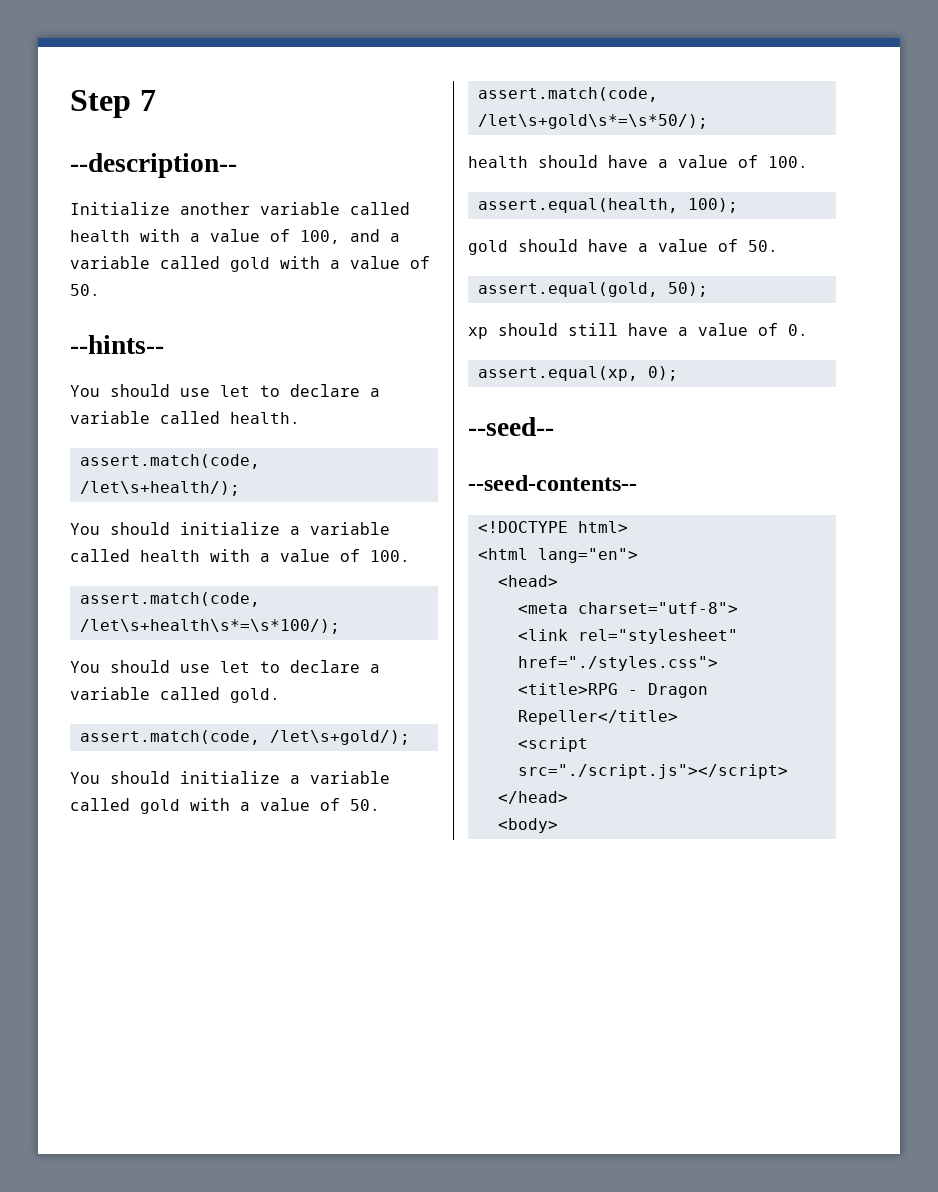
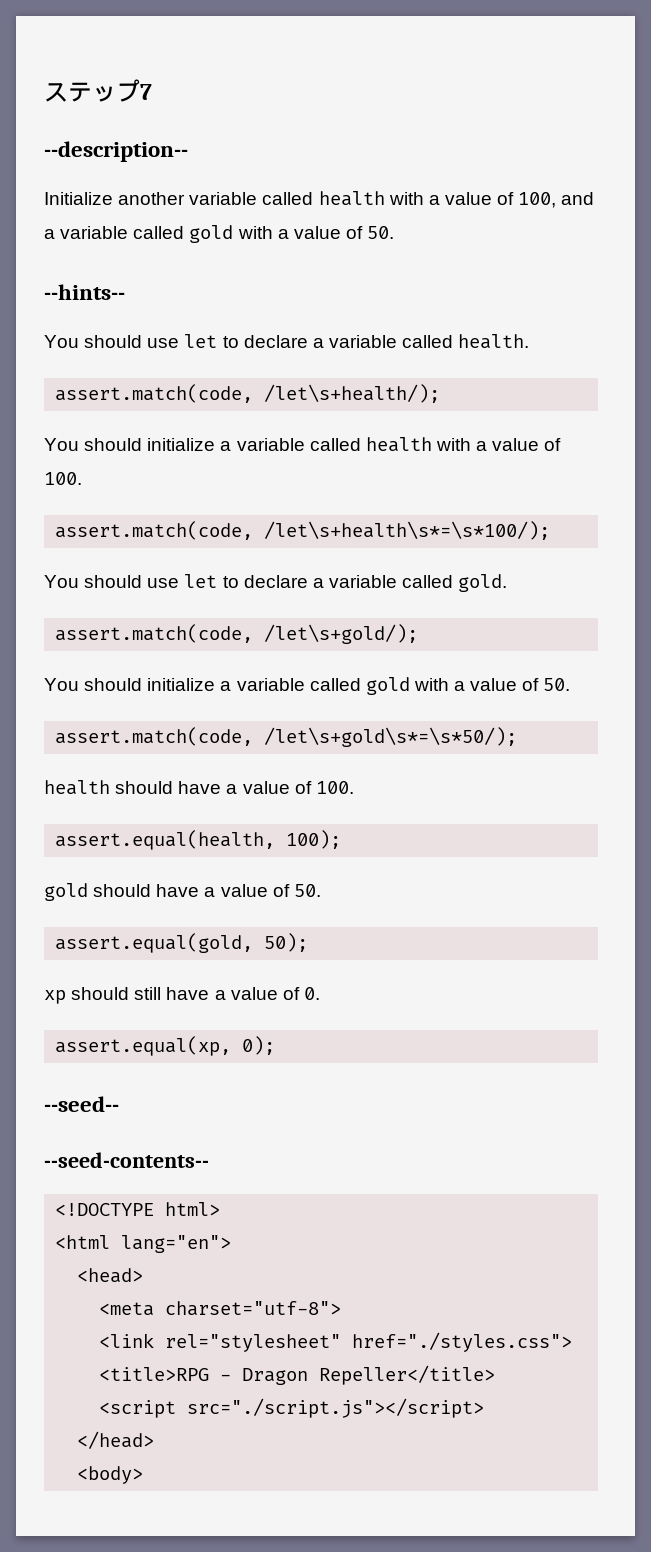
- Step 7
+ ステップ7

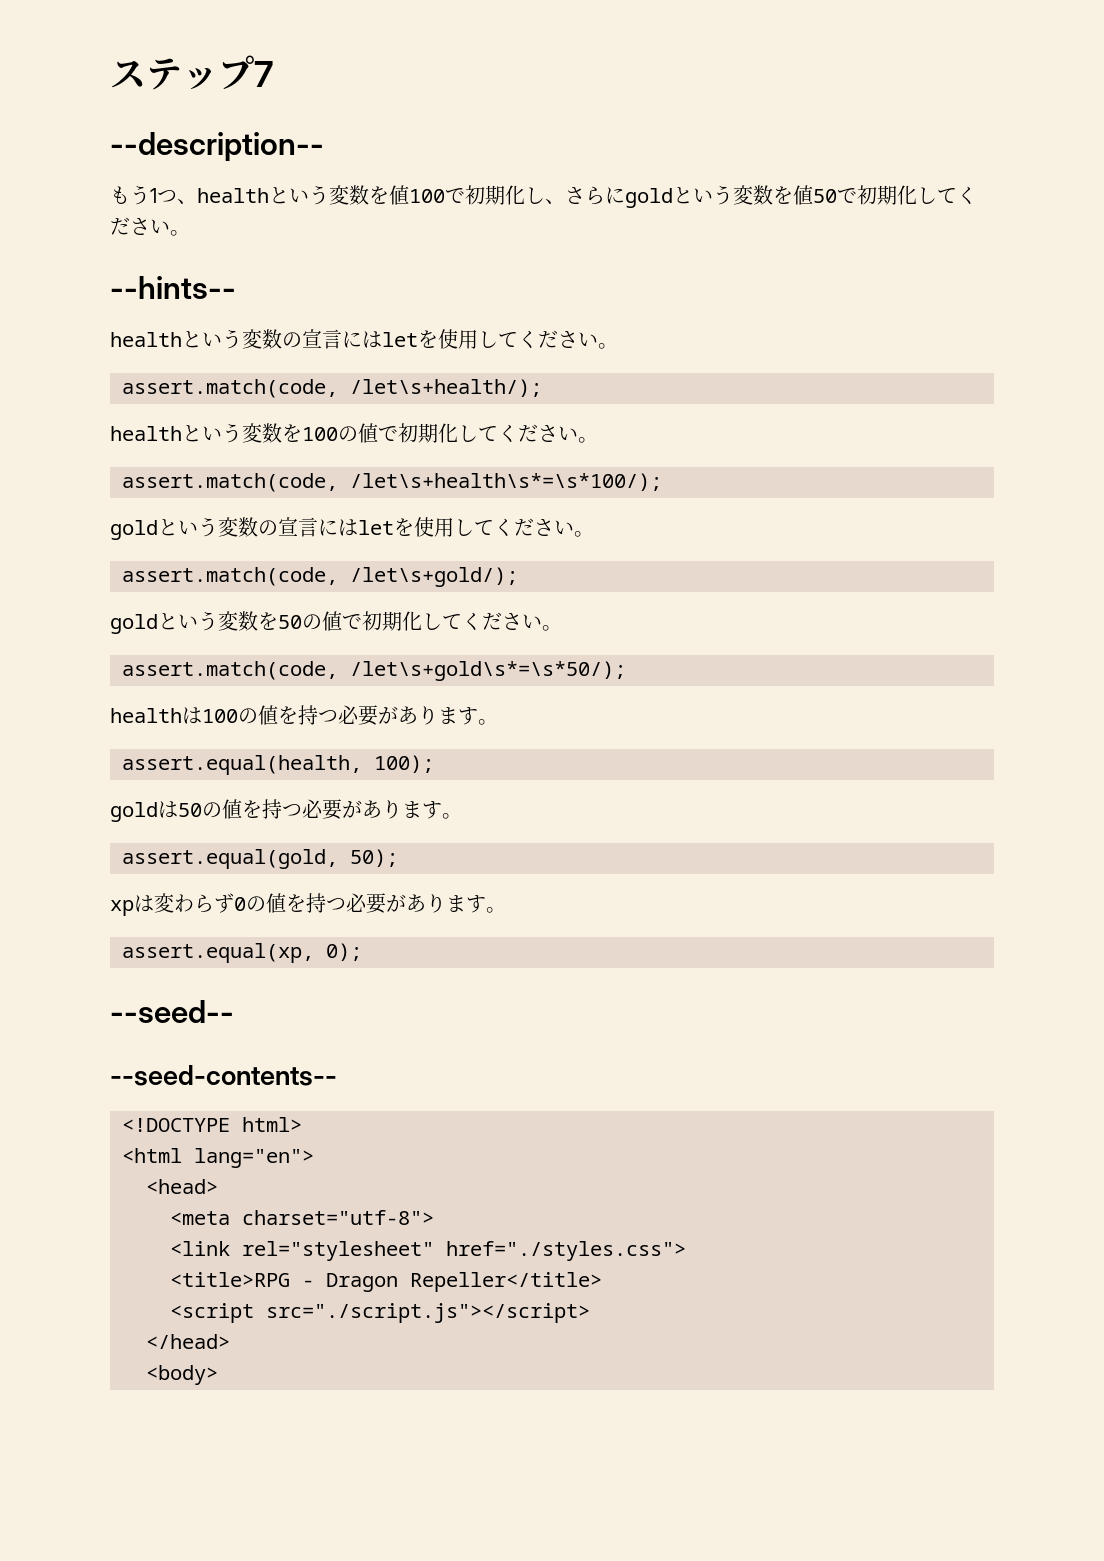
- Initialize another variable called health with a value of 100, and a variable called gold with a value of 50.
+ もう1つ、healthという変数を値100で初期化し、さらにgoldという変数を値50で初期化してください。
  --hints--
- You should use let to declare a variable called health.
+ healthという変数の宣言にはletを使用してください。
  assert.match(code, /let\s+health/);
- You should initialize a variable called health with a value of 100.
+ healthという変数を100の値で初期化してください。
  assert.match(code, /let\s+health\s*=\s*100/);
- You should use let to declare a variable called gold.
+ goldという変数の宣言にはletを使用してください。
  assert.match(code, /let\s+gold/);
- You should initialize a variable called gold with a value of 50.
+ goldという変数を50の値で初期化してください。
  assert.match(code, /let\s+gold\s*=\s*50/);
- health should have a value of 100.
+ healthは100の値を持つ必要があります。
  assert.equal(health, 100);
- gold should have a value of 50.
+ goldは50の値を持つ必要があります。
  assert.equal(gold, 50);
- xp should still have a value of 0.
+ xpは変わらず0の値を持つ必要があります。

